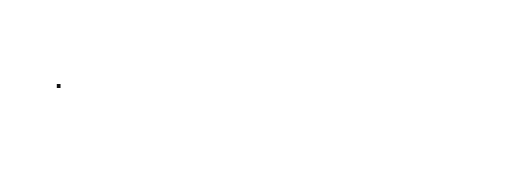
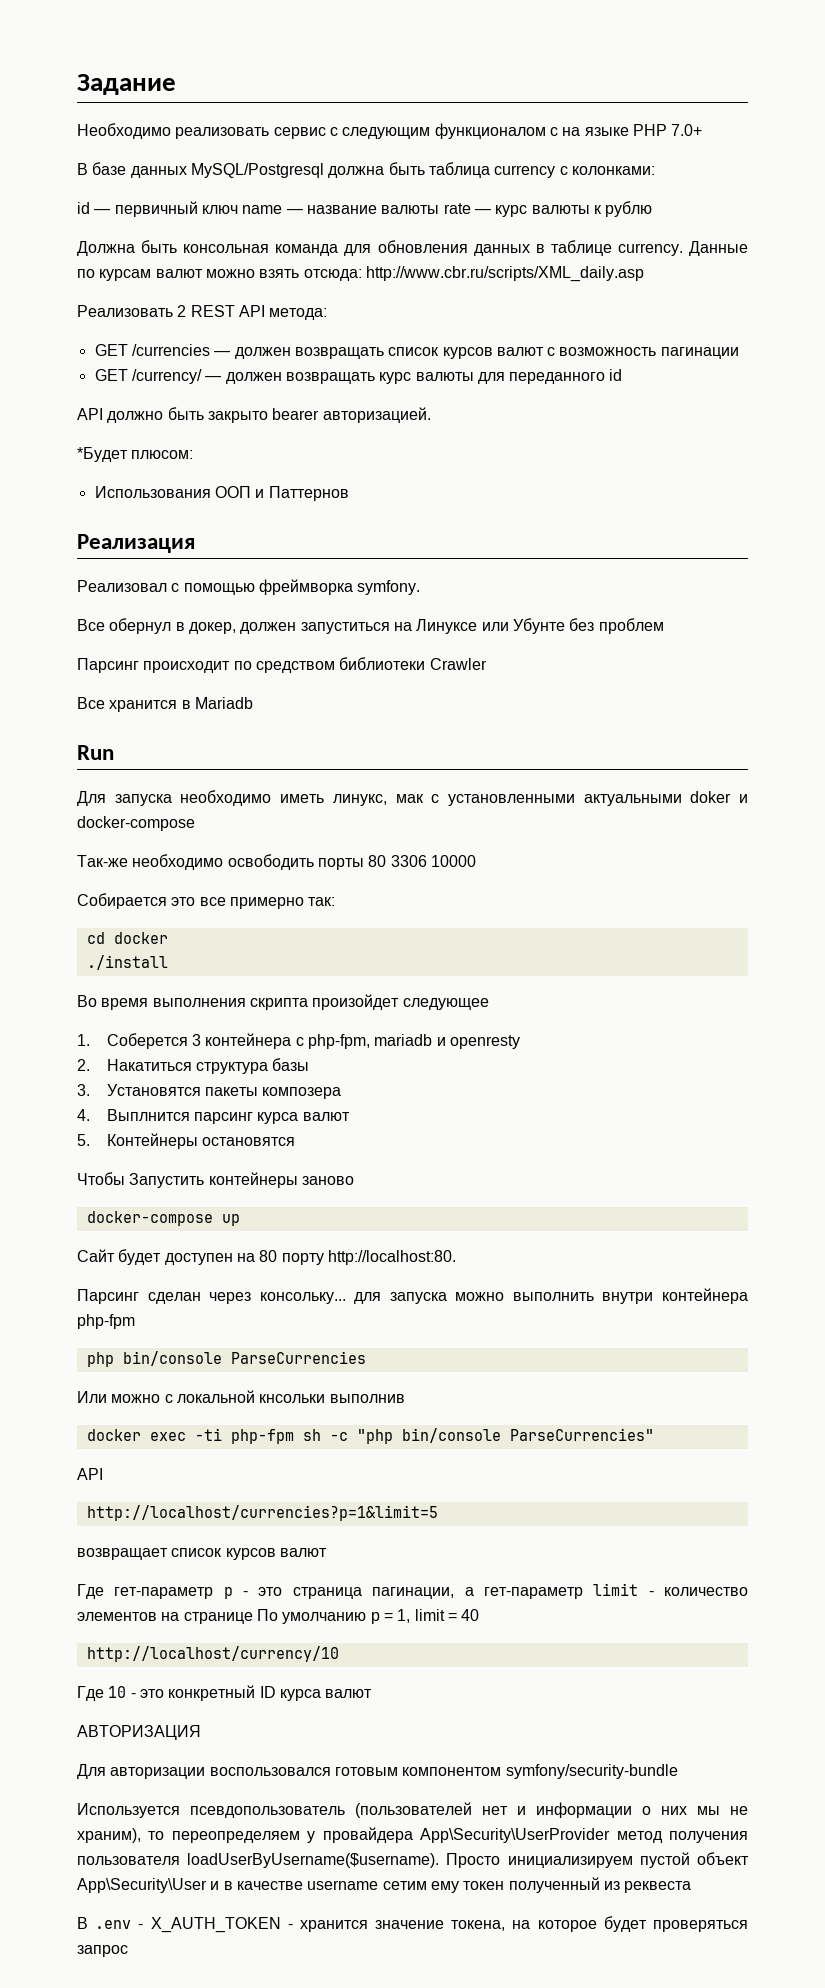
- .
+ Задание
+ Необходимо реализовать сервис с следующим функционалом с на языке PHP 7.0+
+ В базе данных MySQL/Postgresql должна быть таблица currency c колонками:
+ id — первичный ключ name — название валюты rate — курс валюты к рублю
+ Должна быть консольная команда для обновления данных в таблице currency. Данные по курсам валют можно взять отсюда: http://www.cbr.ru/scripts/XML_daily.asp
+ Реализовать 2 REST API метода:
+ GET /currencies — должен возвращать список курсов валют с возможность пагинации
+ GET /currency/ — должен возвращать курс валюты для переданного id
+ API должно быть закрыто bearer авторизацией.
+ *Будет плюсом:
+ Использования ООП и Паттернов
+ Реализация
+ Реализовал с помощью фреймворка symfony.
+ Все обернул в докер, должен запуститься на Линуксе или Убунте без проблем
+ Парсинг происходит по средством библиотеки Crawler
+ Все хранится в Mariadb
+ Run
+ Для запуска необходимо иметь линукс, мак с установленными актуальными doker и docker-compose
+ Так-же необходимо освободить порты 80 3306 10000
+ Собирается это все примерно так:
+ cd docker
+ ./install
+ Во время выполнения скрипта произойдет следующее
+ 1. Соберется 3 контейнера с php-fpm, mariadb и openresty
+ 2. Накатиться структура базы
+ 3. Установятся пакеты композера
+ 4. Выплнится парсинг курса валют
+ 5. Контейнеры остановятся
+ Чтобы Запустить контейнеры заново
+ docker-compose up
+ Сайт будет доступен на 80 порту http://localhost:80.
+ Парсинг сделан через консольку... для запуска можно выполнить внутри контейнера php-fpm
+ php bin/console ParseCurrencies
+ Или можно с локальной кнсольки выполнив
+ docker exec -ti php-fpm sh -c "php bin/console ParseCurrencies"
+ API
+ http://localhost/currencies?p=1&limit=5
+ возвращает список курсов валют
+ Где гет-параметр p - это страница пагинации, а гет-параметр limit - количество элементов на странице По умолчанию p = 1, limit = 40
+ http://localhost/currency/10
+ Где 10 - это конкретный ID курса валют
+ АВТОРИЗАЦИЯ
+ Для авторизации воспользовался готовым компонентом symfony/security-bundle
+ Используется псевдопользователь (пользователей нет и информации о них мы не храним), то переопределяем у провайдера App\Security\UserProvider метод получения пользователя loadUserByUsername($username). Просто инициализируем пустой объект App\Security\User и в качестве username сетим ему токен полученный из реквеста
+ В .env - X_AUTH_TOKEN - хранится значение токена, на которое будет проверяться запрос

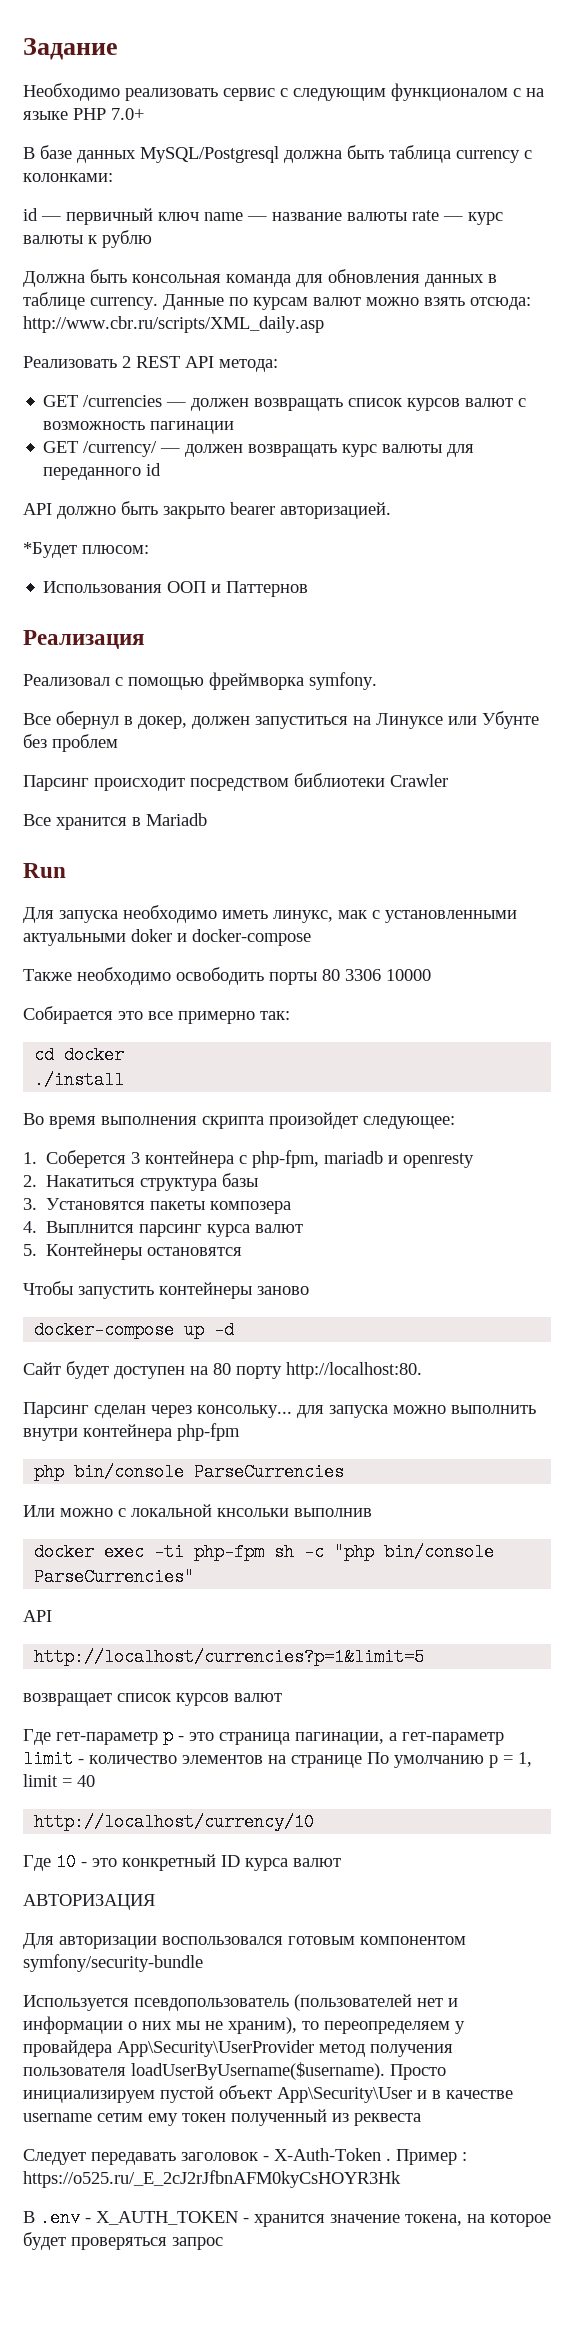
- Парсинг происходит по средством библиотеки Crawler
+ Парсинг происходит посредством библиотеки Crawler
- Так-же необходимо освободить порты 80 3306 10000
+ Также необходимо освободить порты 80 3306 10000
- Во время выполнения скрипта произойдет следующее
+ Во время выполнения скрипта произойдет следующее:
- Чтобы Запустить контейнеры заново
+ Чтобы запустить контейнеры заново
- docker-compose up
+ docker-compose up -d
+ Следует передавать заголовок - X-Auth-Token . Пример : https://o525.ru/_E_2cJ2rJfbnAFM0kyCsHOYR3Hk

